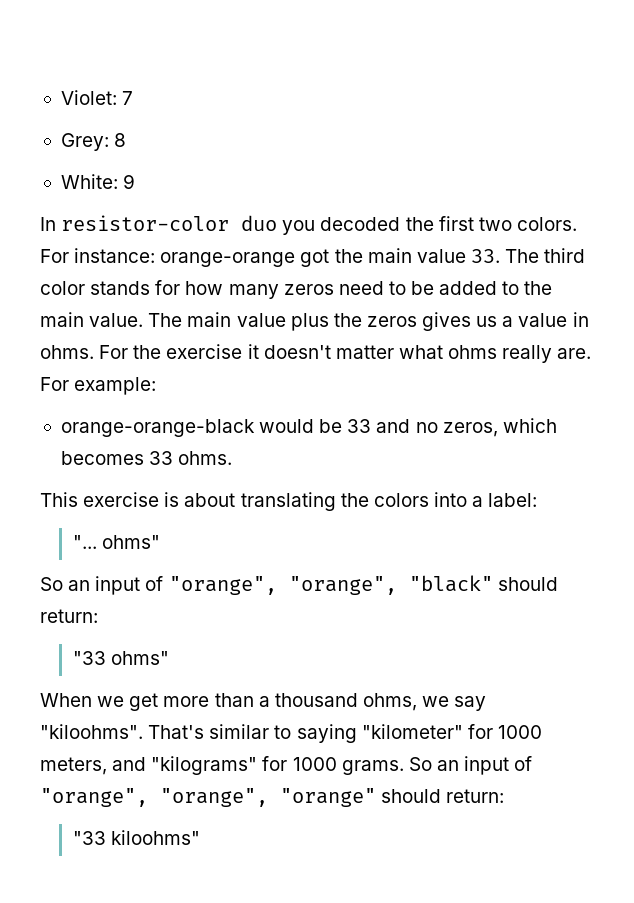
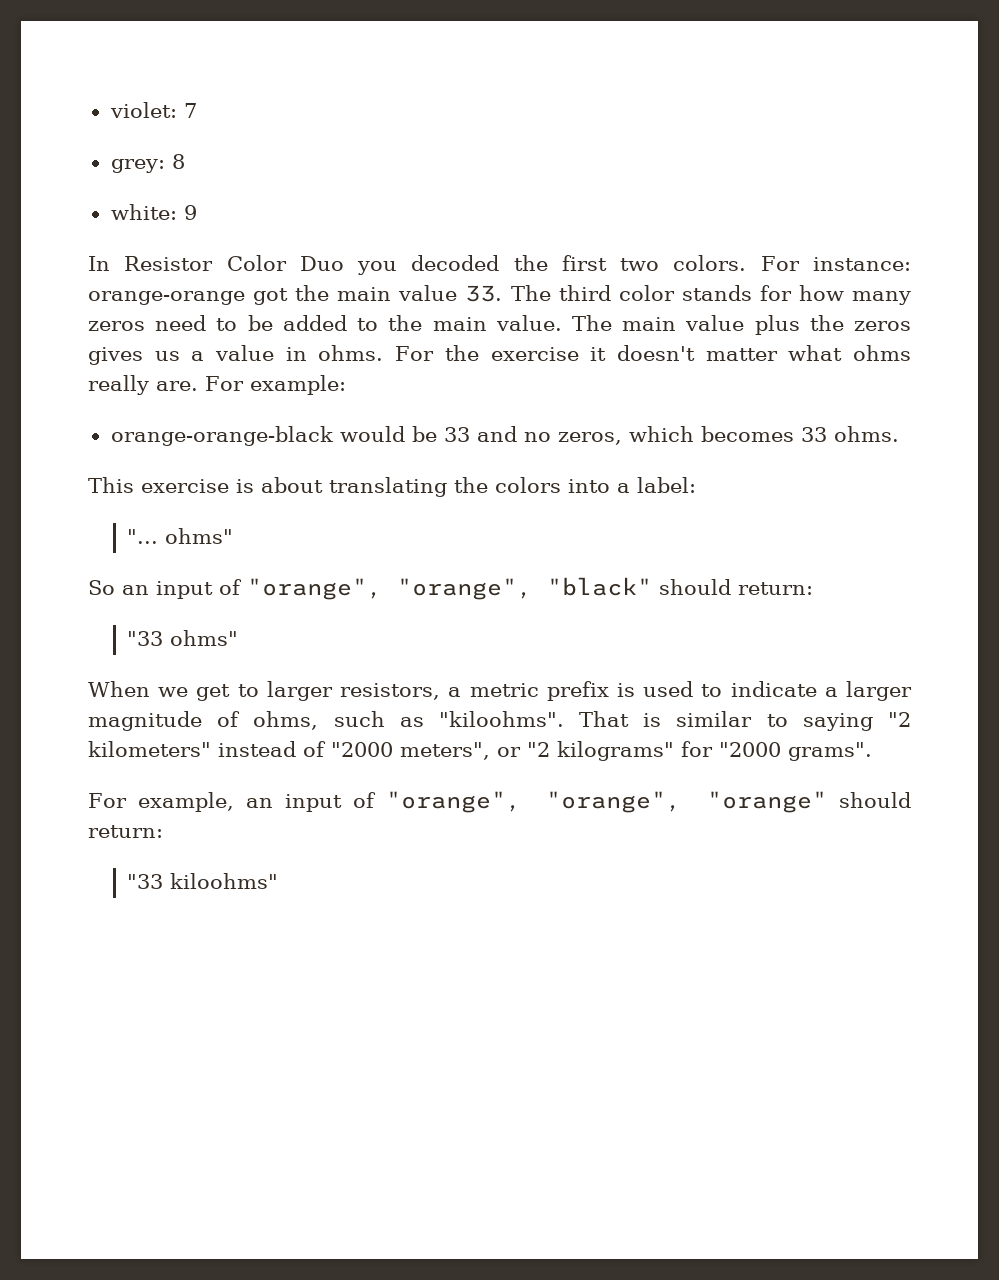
- Violet: 7
+ violet: 7
- Grey: 8
+ grey: 8
- White: 9
+ white: 9
- In resistor-color duo you decoded the first two colors.
+ In Resistor Color Duo you decoded the first two colors.
- When we get more than a thousand ohms, we say "kiloohms". That's similar to saying "kilometer" for 1000 meters, and "kilograms" for 1000 grams. So an input of "orange", "orange", "orange" should return:
+ When we get to larger resistors, a metric prefix is used to indicate a larger magnitude of ohms, such as "kiloohms". That is similar to saying "2 kilometers" instead of "2000 meters", or "2 kilograms" for "2000 grams".
+ For example, an input of "orange", "orange", "orange" should return:

